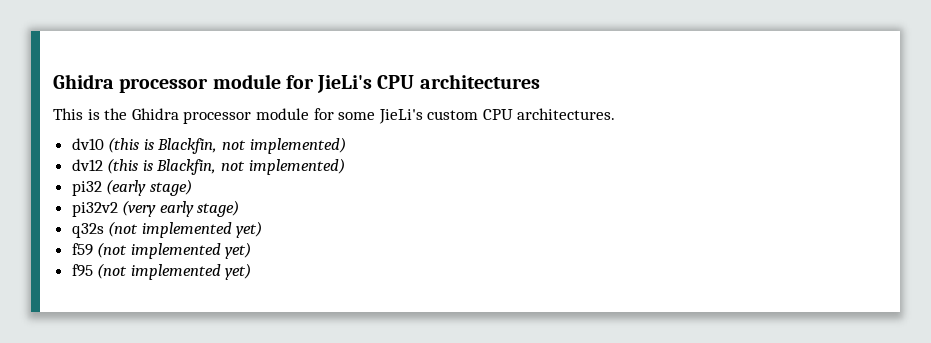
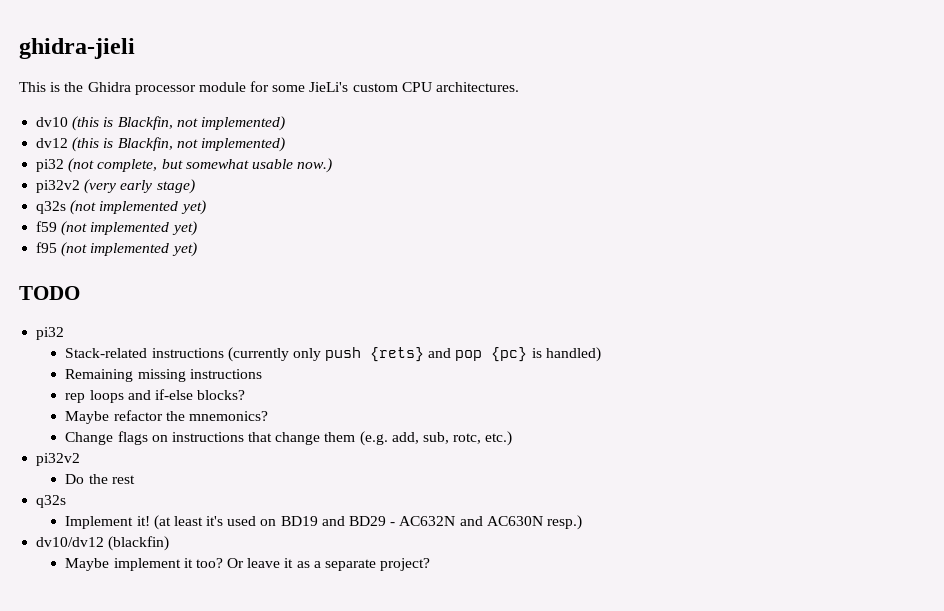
- Ghidra processor module for JieLi's CPU architectures
+ ghidra-jieli
- pi32 (early stage)
+ pi32 (not complete, but somewhat usable now.)
+ TODO
+ pi32
+ Stack-related instructions (currently only push {rets} and pop {pc} is handled)
+ Remaining missing instructions
+ rep loops and if-else blocks?
+ Maybe refactor the mnemonics?
+ Change flags on instructions that change them (e.g. add, sub, rotc, etc.)
+ pi32v2
+ Do the rest
+ q32s
+ Implement it! (at least it's used on BD19 and BD29 - AC632N and AC630N resp.)
+ dv10/dv12 (blackfin)
+ Maybe implement it too? Or leave it as a separate project?

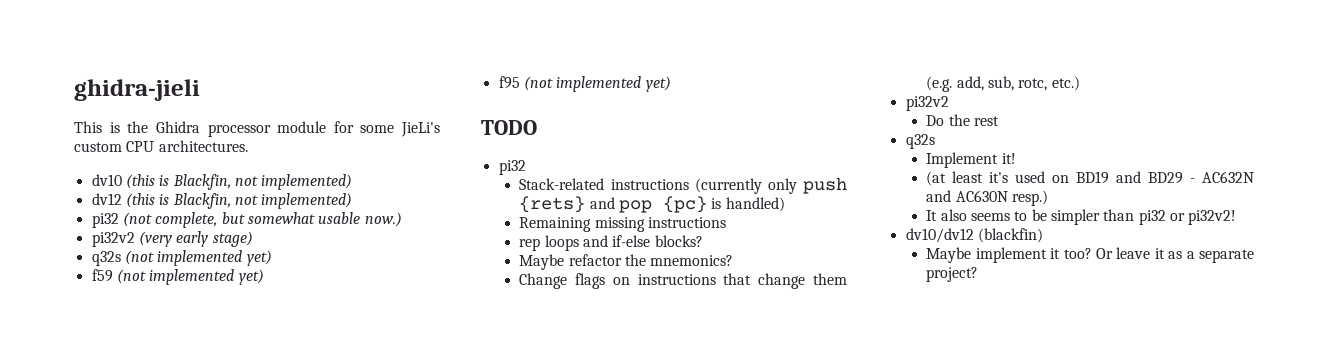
- Implement it! (at least it's used on BD19 and BD29 - AC632N and AC630N resp.)
+ Implement it!
+ (at least it's used on BD19 and BD29 - AC632N and AC630N resp.)
+ It also seems to be simpler than pi32 or pi32v2!

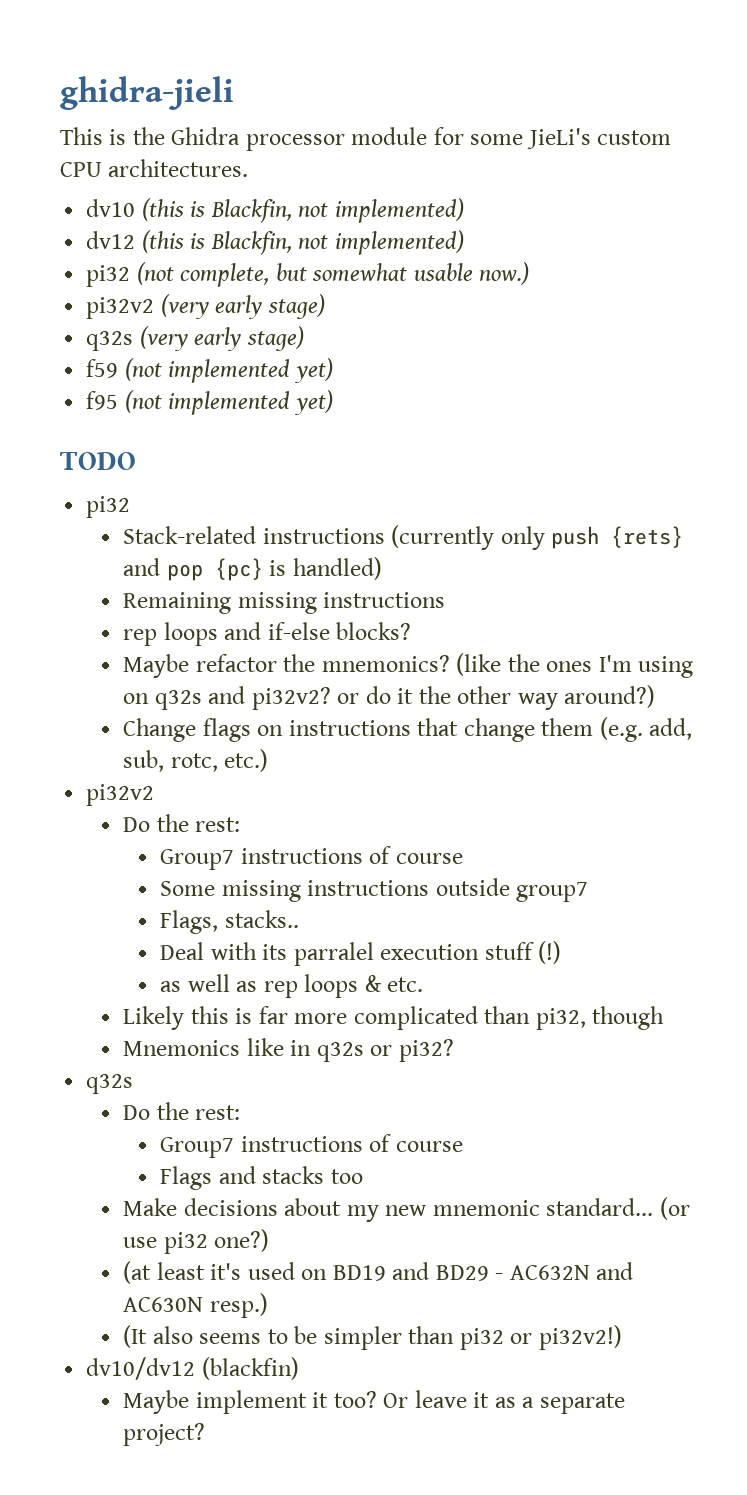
- q32s (not implemented yet)
+ q32s (very early stage)
+ (like the ones I'm using on q32s and pi32v2? or do it the other way around?)
  Change flags on instructions that change them (e.g. add, sub, rotc, etc.)
  pi32v2
- Do the rest
+ Do the rest:
+ Group7 instructions of course
+ Some missing instructions outside group7
+ Flags, stacks..
+ Deal with its parralel execution stuff (!)
+ as well as rep loops & etc.
+ Likely this is far more complicated than pi32, though
+ Mnemonics like in q32s or pi32?
  q32s
- Implement it!
+ Do the rest:
+ Group7 instructions of course
+ Flags and stacks too
+ Make decisions about my new mnemonic standard... (or use pi32 one?)
- It also seems to be simpler than pi32 or pi32v2!
+ (It also seems to be simpler than pi32 or pi32v2!)

